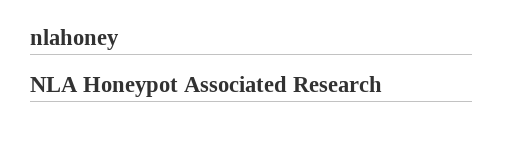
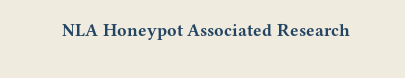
- nlahoney

